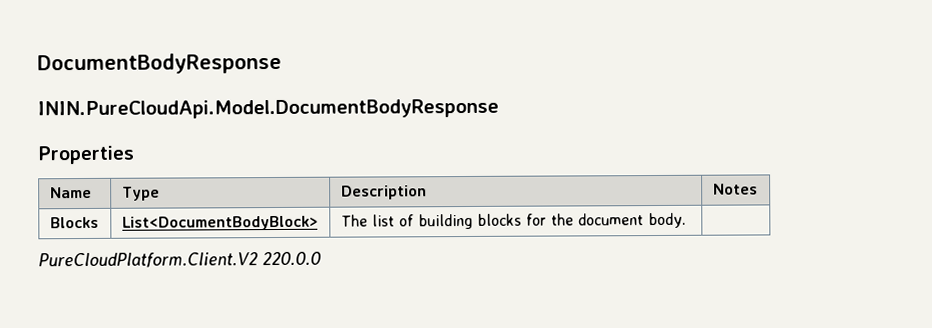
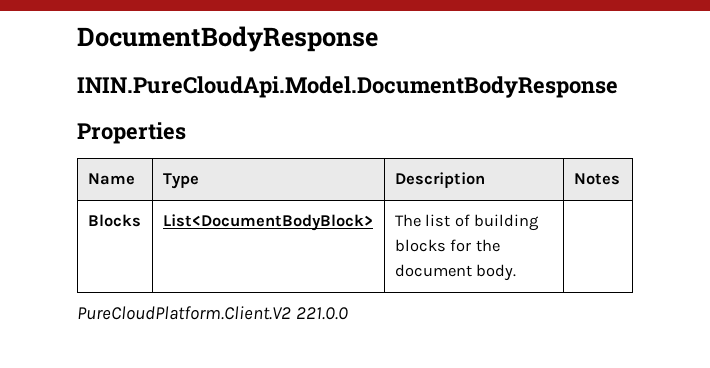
- PureCloudPlatform.Client.V2 220.0.0
+ PureCloudPlatform.Client.V2 221.0.0

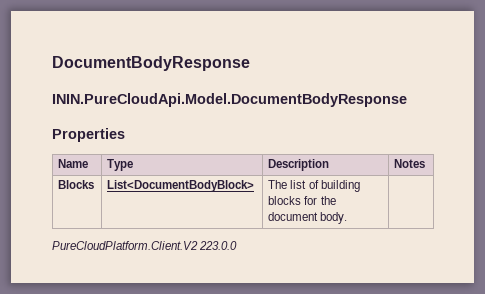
- PureCloudPlatform.Client.V2 221.0.0
+ PureCloudPlatform.Client.V2 223.0.0

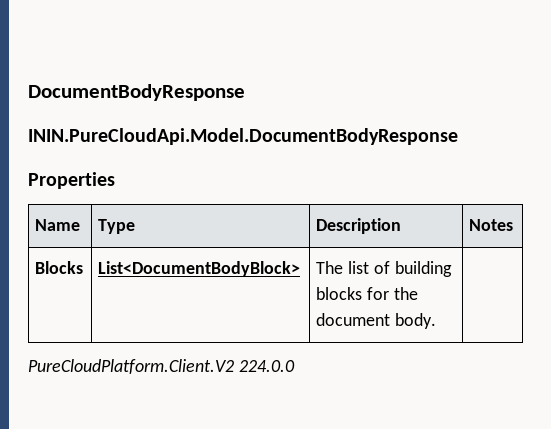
- PureCloudPlatform.Client.V2 223.0.0
+ PureCloudPlatform.Client.V2 224.0.0

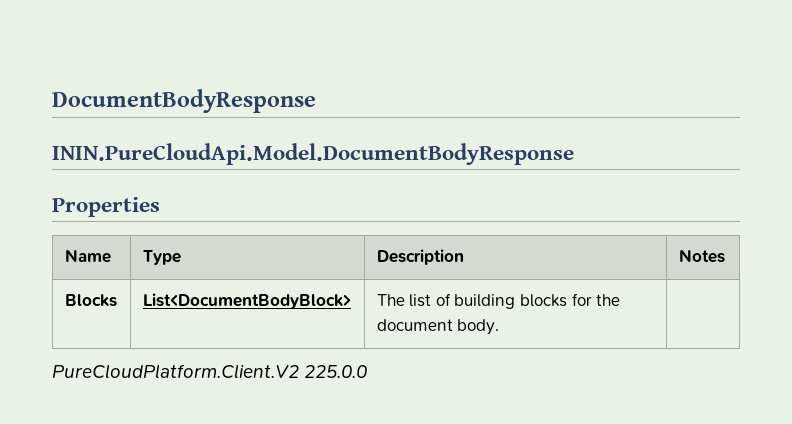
- PureCloudPlatform.Client.V2 224.0.0
+ PureCloudPlatform.Client.V2 225.0.0

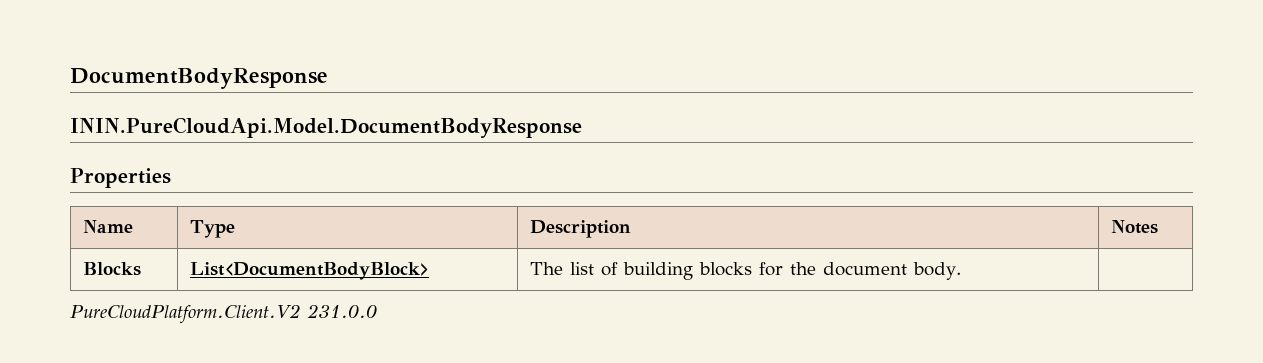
- PureCloudPlatform.Client.V2 225.0.0
+ PureCloudPlatform.Client.V2 231.0.0

